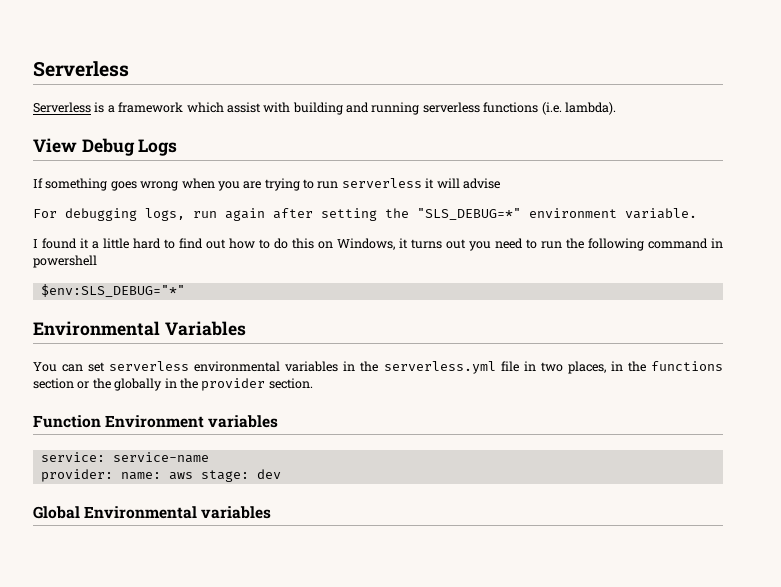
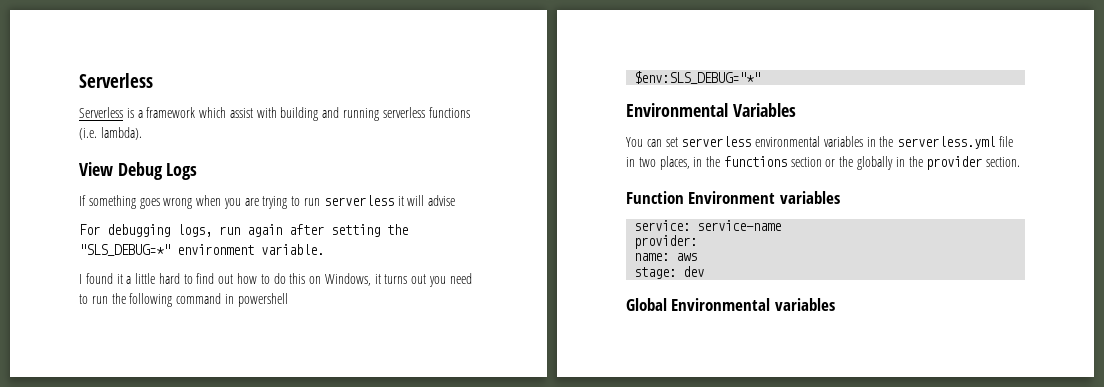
- provider: name: aws stage: dev
+ provider:
+ name: aws
+ stage: dev

